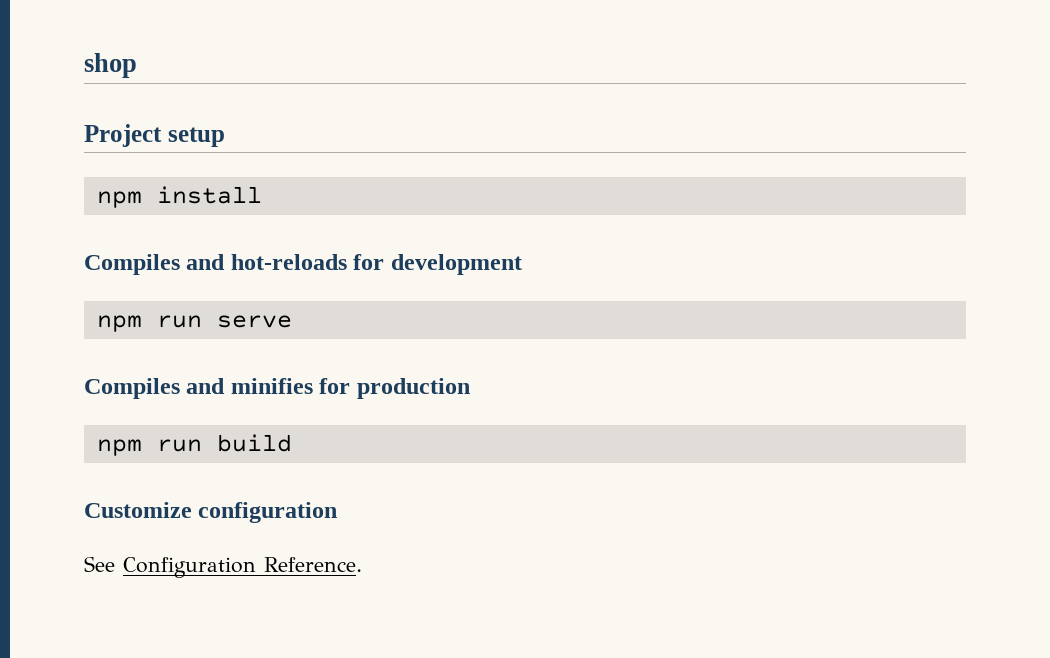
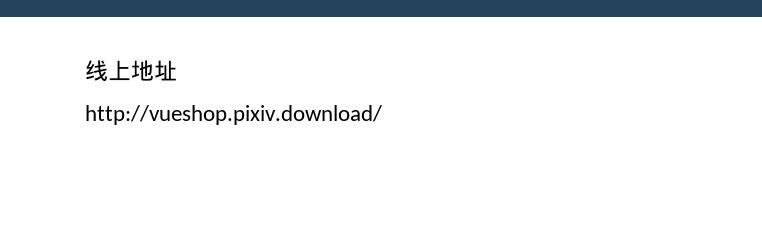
- shop
- Project setup
- npm install
- Compiles and hot-reloads for development
- npm run serve
- Compiles and minifies for production
- npm run build
- Customize configuration
- See Configuration Reference.
+ 线上地址
+ http://vueshop.pixiv.download/

